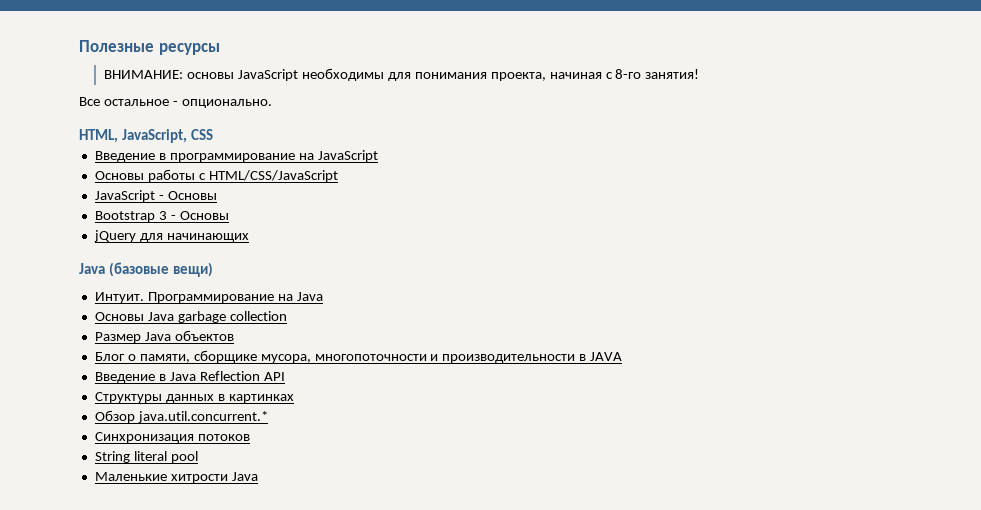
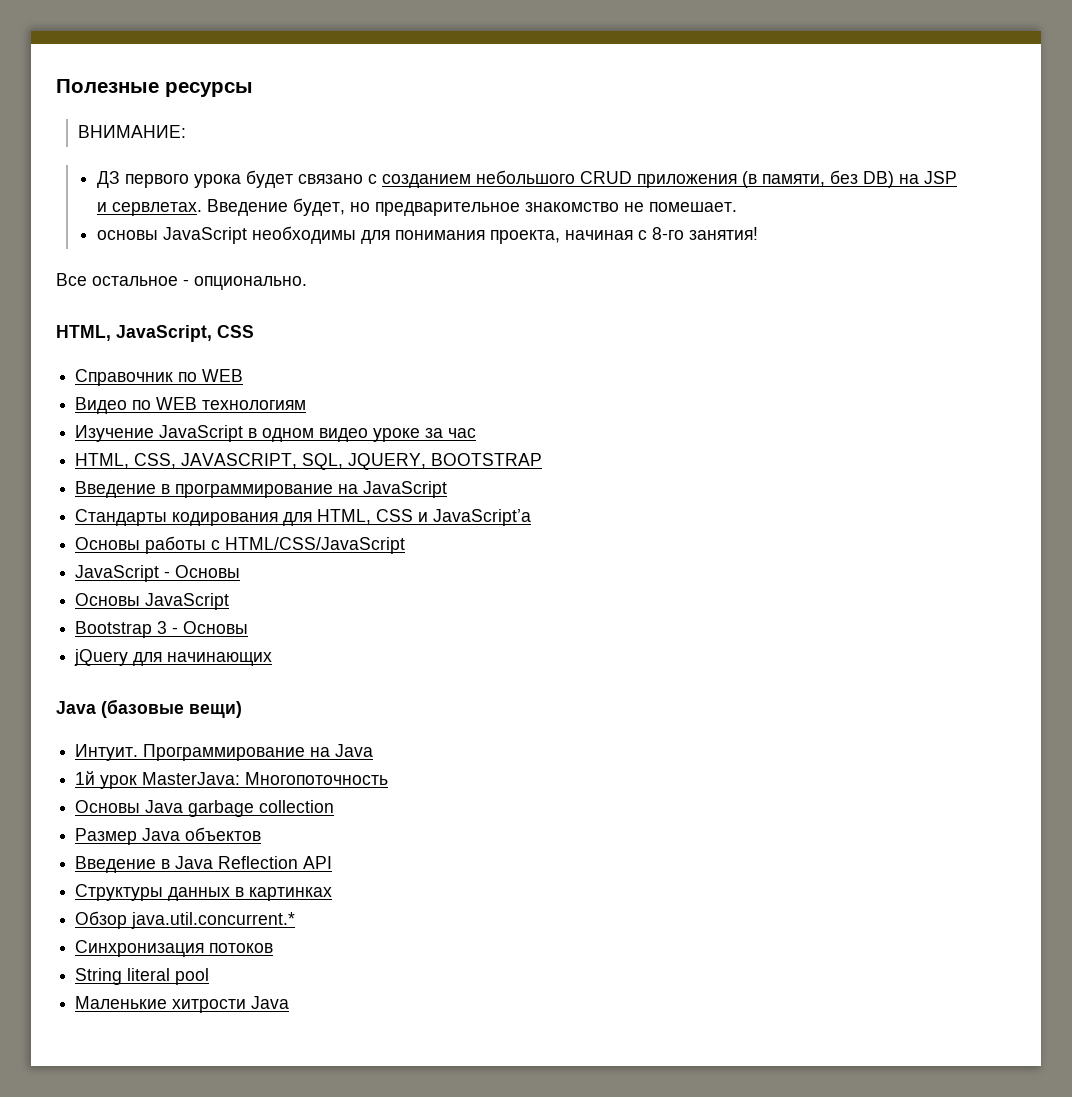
- ВНИМАНИЕ: основы JavaSсript необходимы для понимания проекта, начиная с 8-го занятия!
+ ВНИМАНИЕ:
+ ДЗ первого урока будет связано с созданием небольшого CRUD приложения (в памяти, без DB) на JSP и сервлетах. Введение будет, но предварительное знакомство не помешает.
+ основы JavaSсript необходимы для понимания проекта, начиная с 8-го занятия!
+ Справочник по WEB
+ Видео по WEB технологиям
+ Изучение JavaScript в одном видео уроке за час
+ HTML, CSS, JAVASCRIPT, SQL, JQUERY, BOOTSTRAP
+ Стандарты кодирования для HTML, CSS и JavaScript’a
+ Основы JavaScript
+ 1й урок MasterJava: Многопоточность
- Блог о памяти, сборщике мусора, многопоточности и производительности в JAVA

